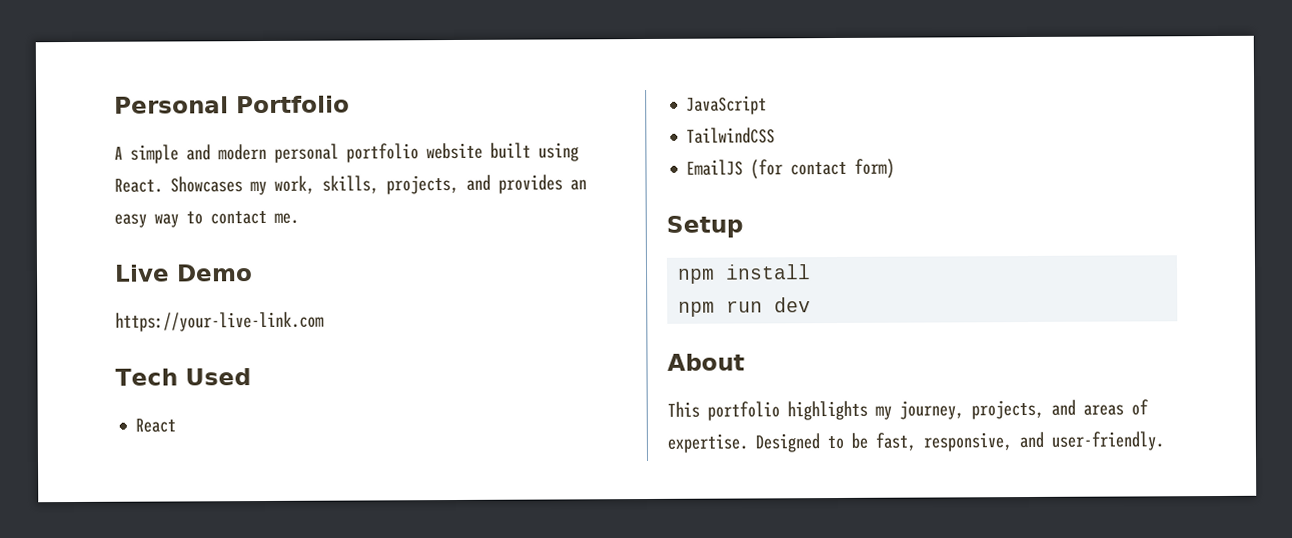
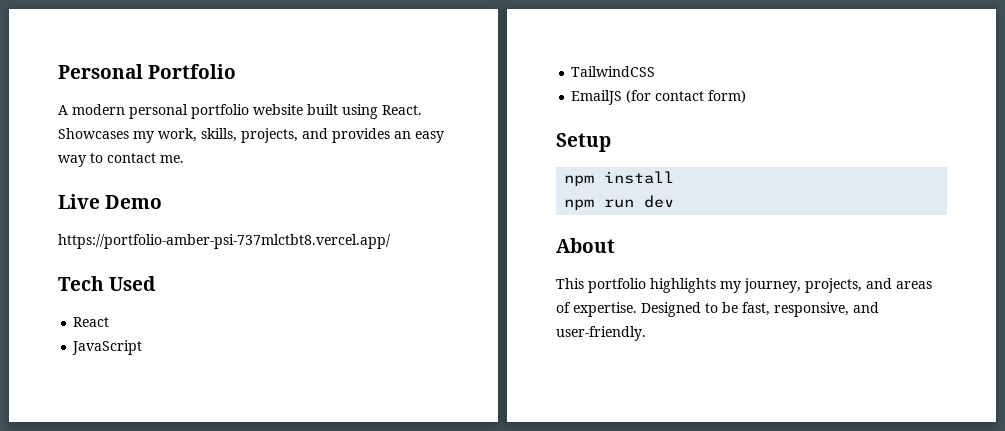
- A simple and modern personal portfolio website built using React.
+ A modern personal portfolio website built using React.
- https://your-live-link.com
+ https://portfolio-amber-psi-737mlctbt8.vercel.app/

